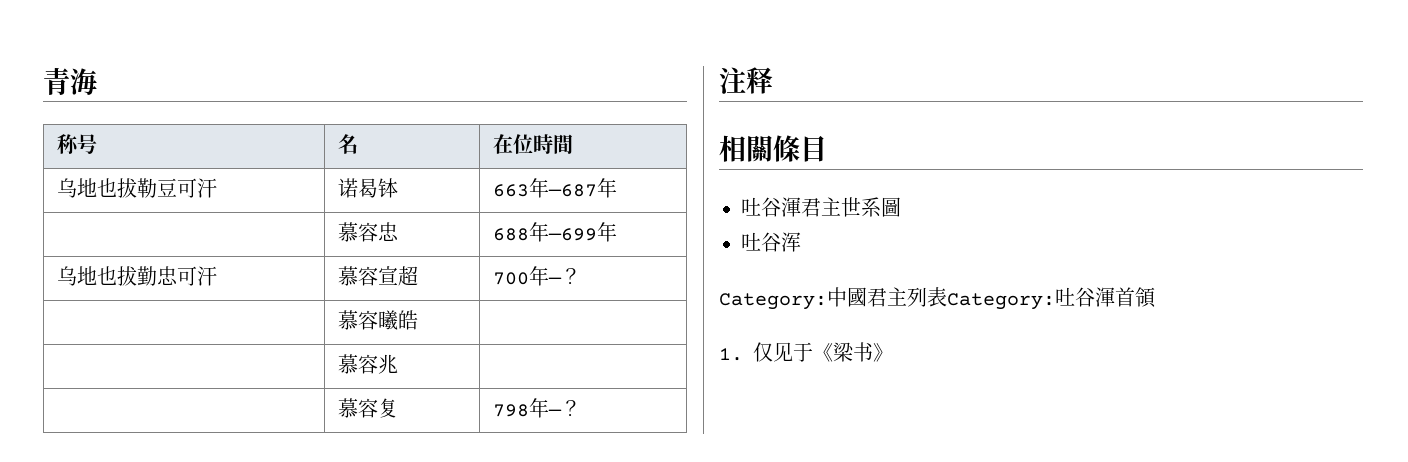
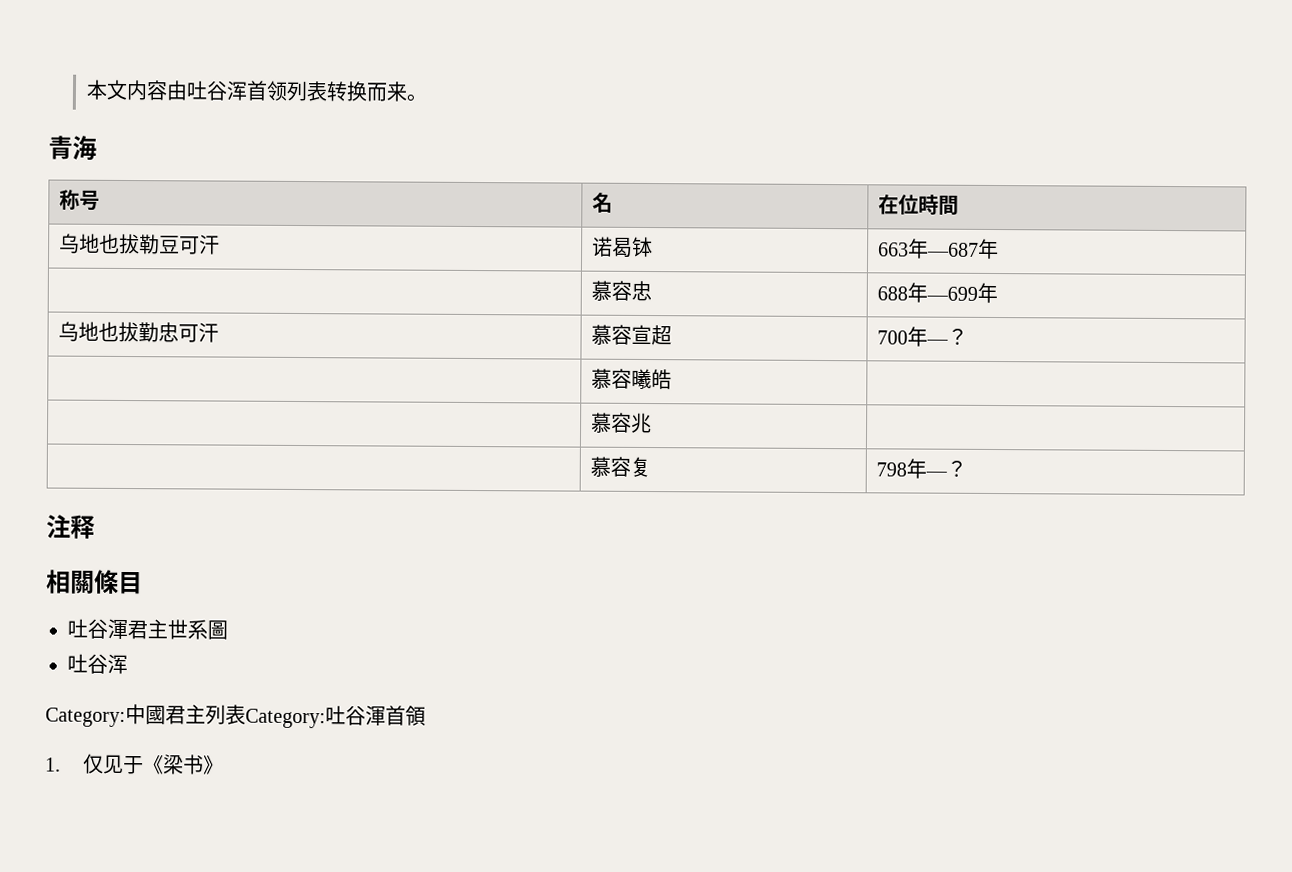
+ 本文内容由吐谷浑首领列表转换而来。

